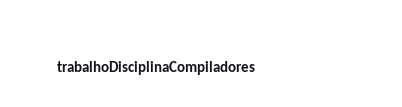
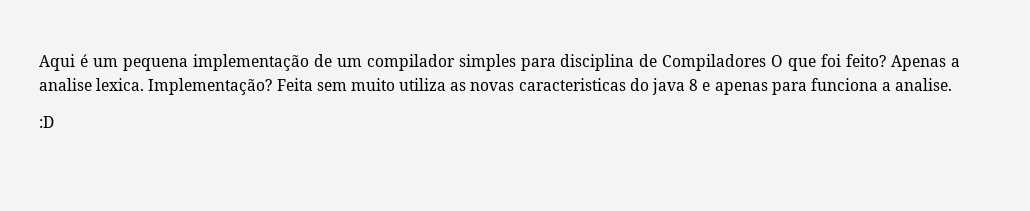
- trabalhoDisciplinaCompiladores
+ Aqui é um pequena implementação de um compilador simples para disciplina de Compiladores O que foi feito? Apenas a analise lexica. Implementação? Feita sem muito utiliza as novas caracteristicas do java 8 e apenas para funciona a analise.
+ :D

